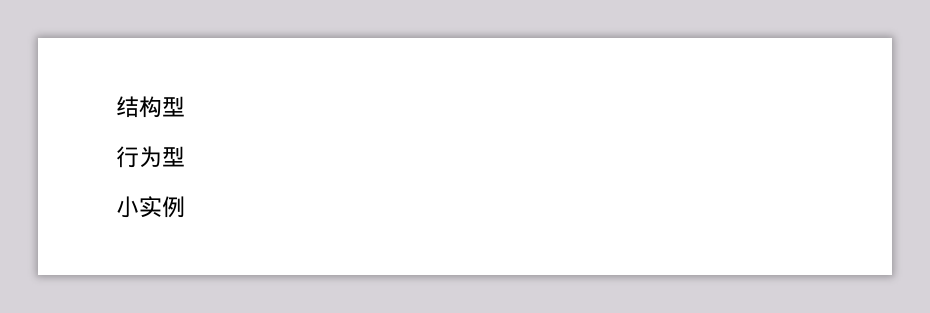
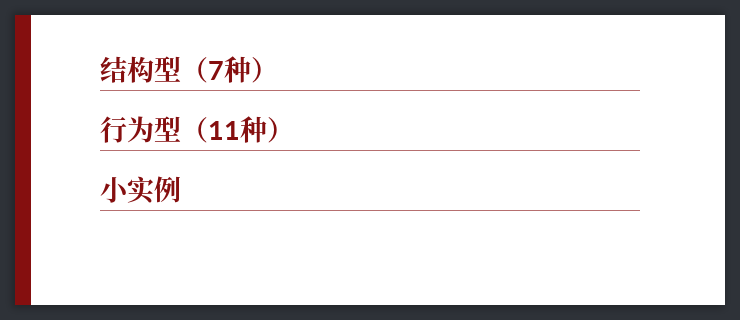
- 结构型
+ 结构型（7种）
- 行为型
+ 行为型（11种）

